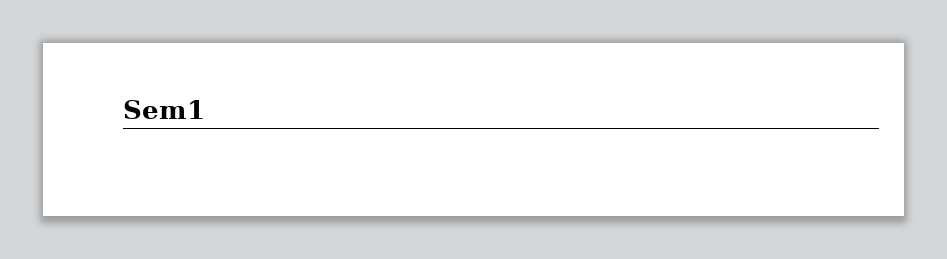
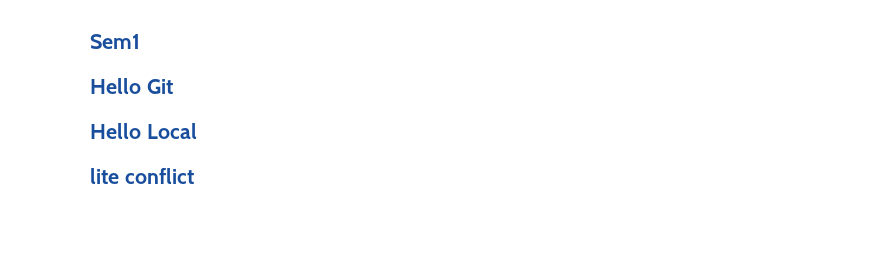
+ Hello Git
+ Hello Local
+ lite conflict

